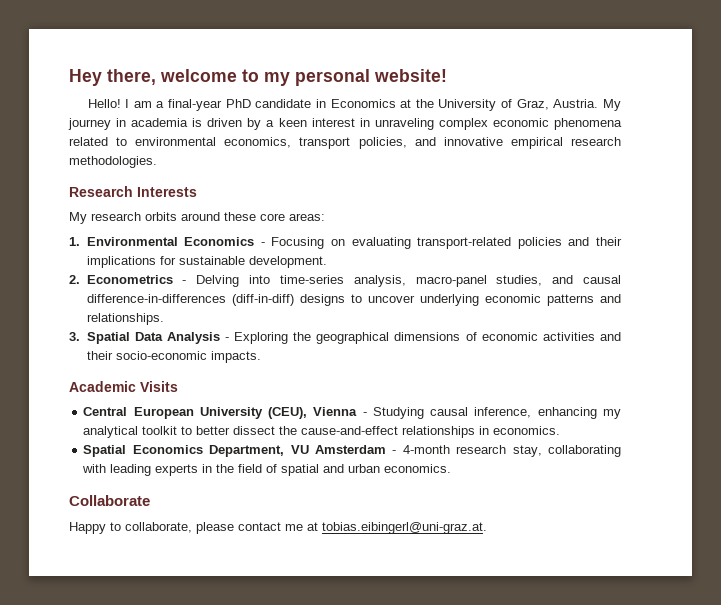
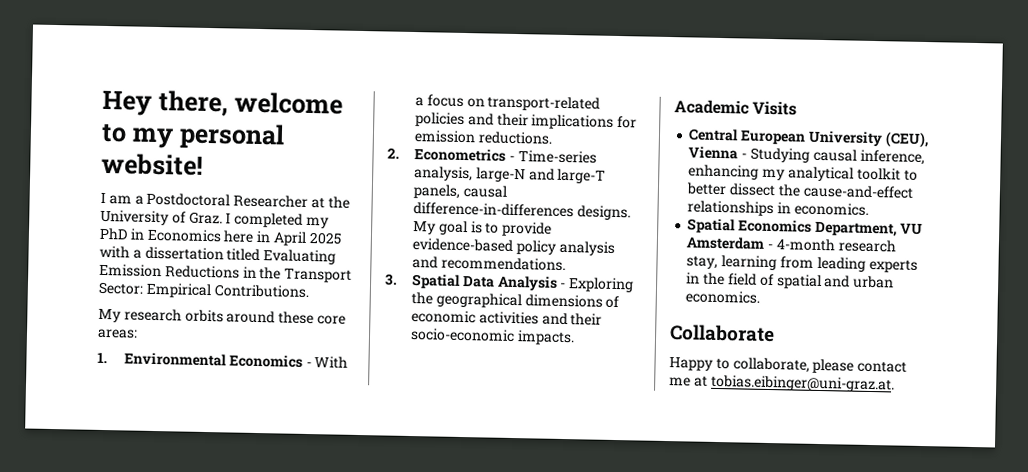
- Hello! I am a final-year PhD candidate in Economics at the University of Graz, Austria. My journey in academia is driven by a keen interest in unraveling complex economic phenomena related to environmental economics, transport policies, and innovative empirical research methodologies.
- Research Interests
+ I am a Postdoctoral Researcher at the University of Graz. I completed my PhD in Economics here in April 2025 with a dissertation titled Evaluating Emission Reductions in the Transport Sector: Empirical Contributions.
- 1. Environmental Economics - Focusing on evaluating transport-related policies and their implications for sustainable development.
+ 1. Environmental Economics - With a focus on transport-related policies and their implications for emission reductions.
- 2. Econometrics - Delving into time-series analysis, macro-panel studies, and causal difference-in-differences (diff-in-diff) designs to uncover underlying economic patterns and relationships.
+ 2. Econometrics - Time-series analysis, large-N and large-T panels, causal difference-in-differences designs. My goal is to provide evidence-based policy analysis and recommendations.
- Spatial Economics Department, VU Amsterdam - 4-month research stay, collaborating with leading experts in the field of spatial and urban economics.
+ Spatial Economics Department, VU Amsterdam - 4-month research stay, learning from leading experts in the field of spatial and urban economics.
- Happy to collaborate, please contact me at tobias.eibingerl@uni-graz.at.
+ Happy to collaborate, please contact me at tobias.eibinger@uni-graz.at.

